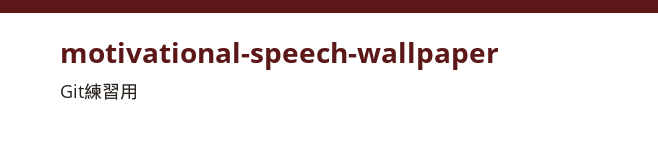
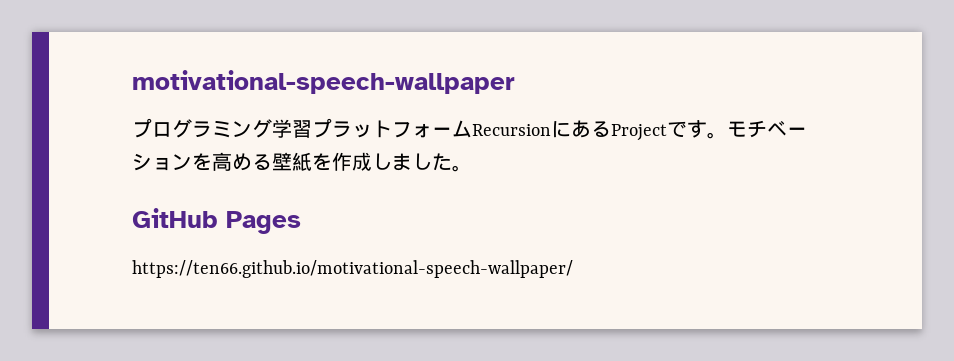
- Git練習用
+ プログラミング学習プラットフォームRecursionにあるProjectです。モチベーションを高める壁紙を作成しました。
+ GitHub Pages
+ https://ten66.github.io/motivational-speech-wallpaper/

